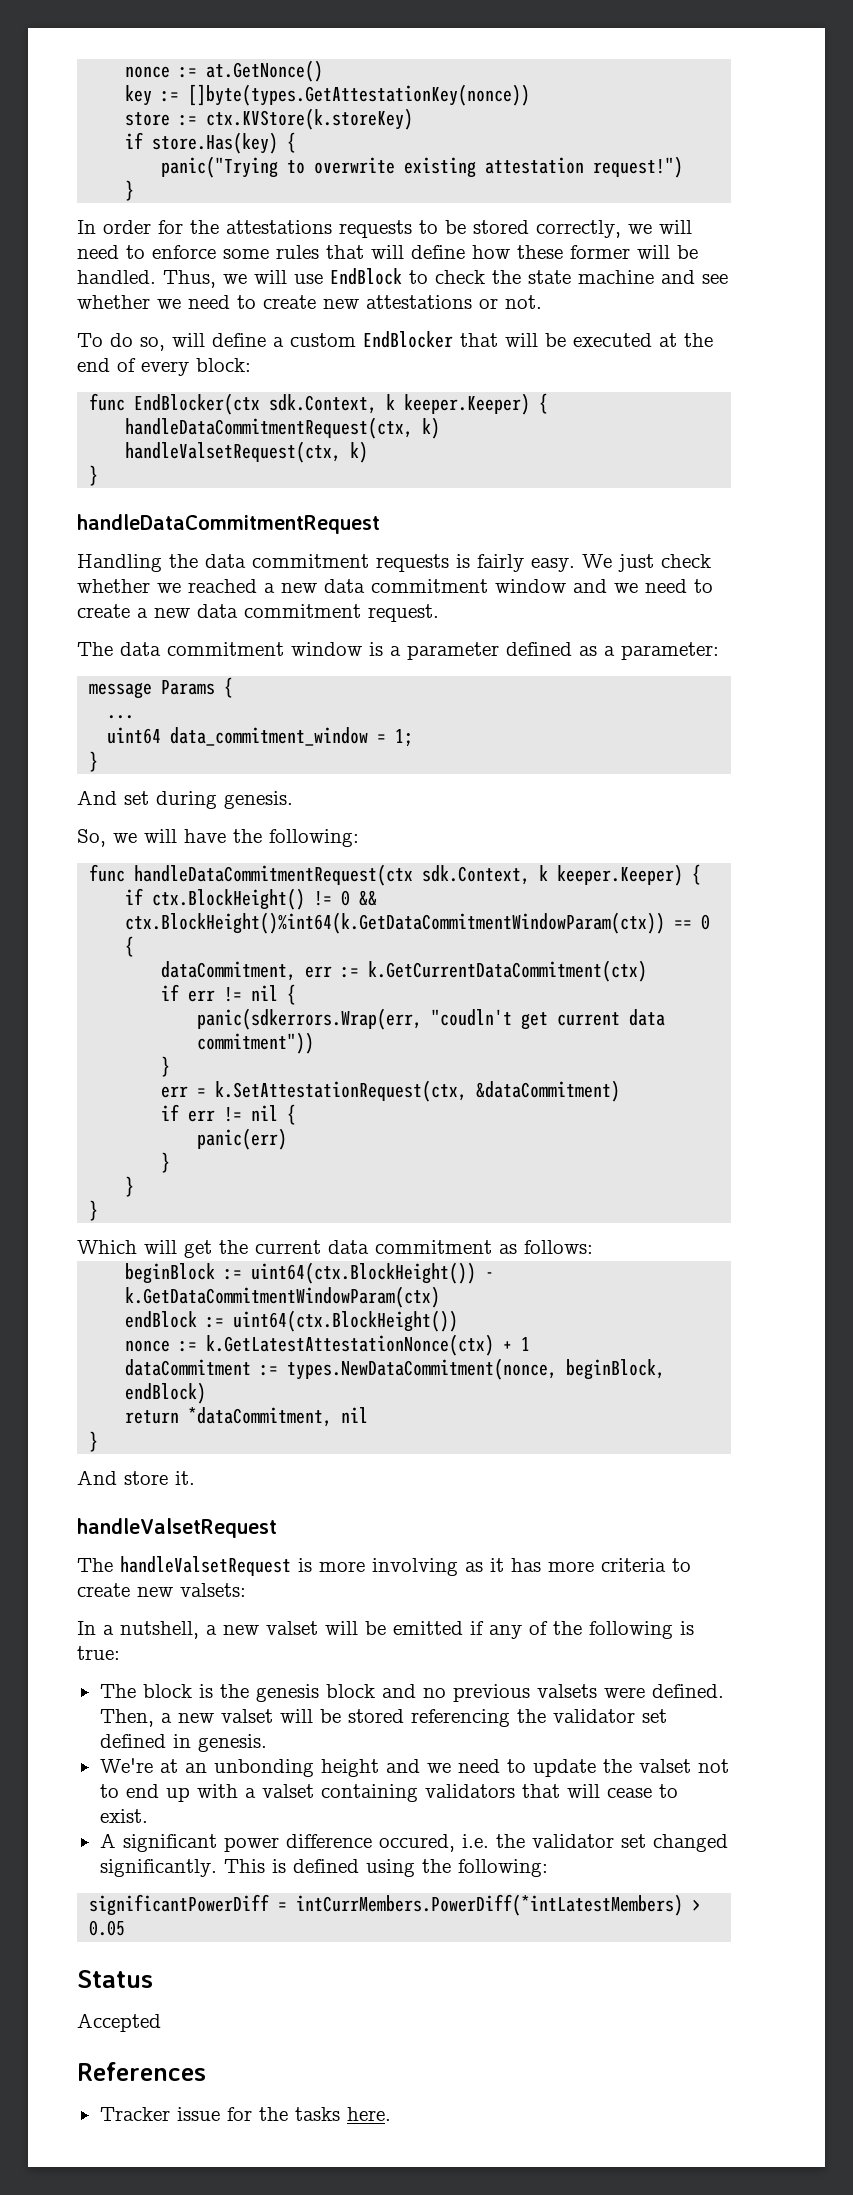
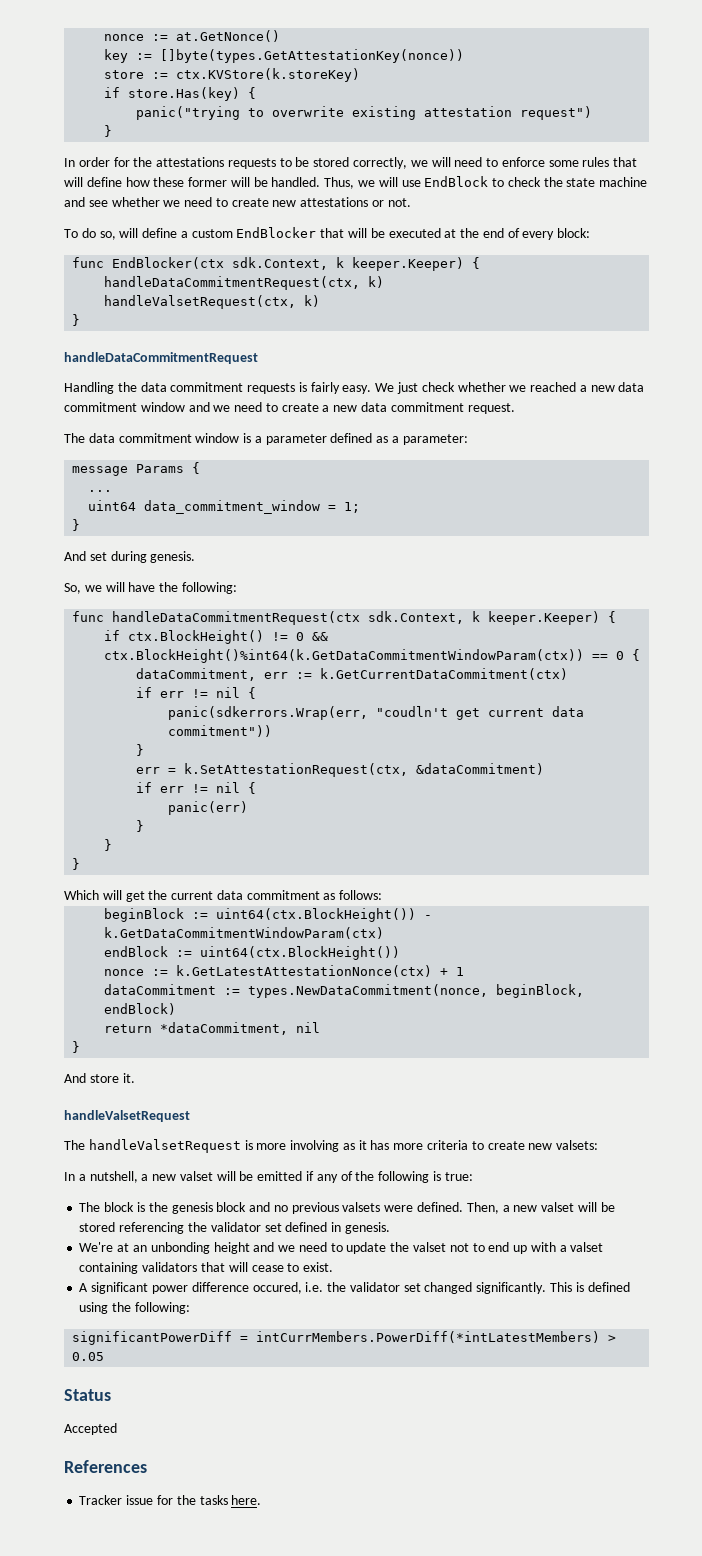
- panic("Trying to overwrite existing attestation request!")
+ panic("trying to overwrite existing attestation request")

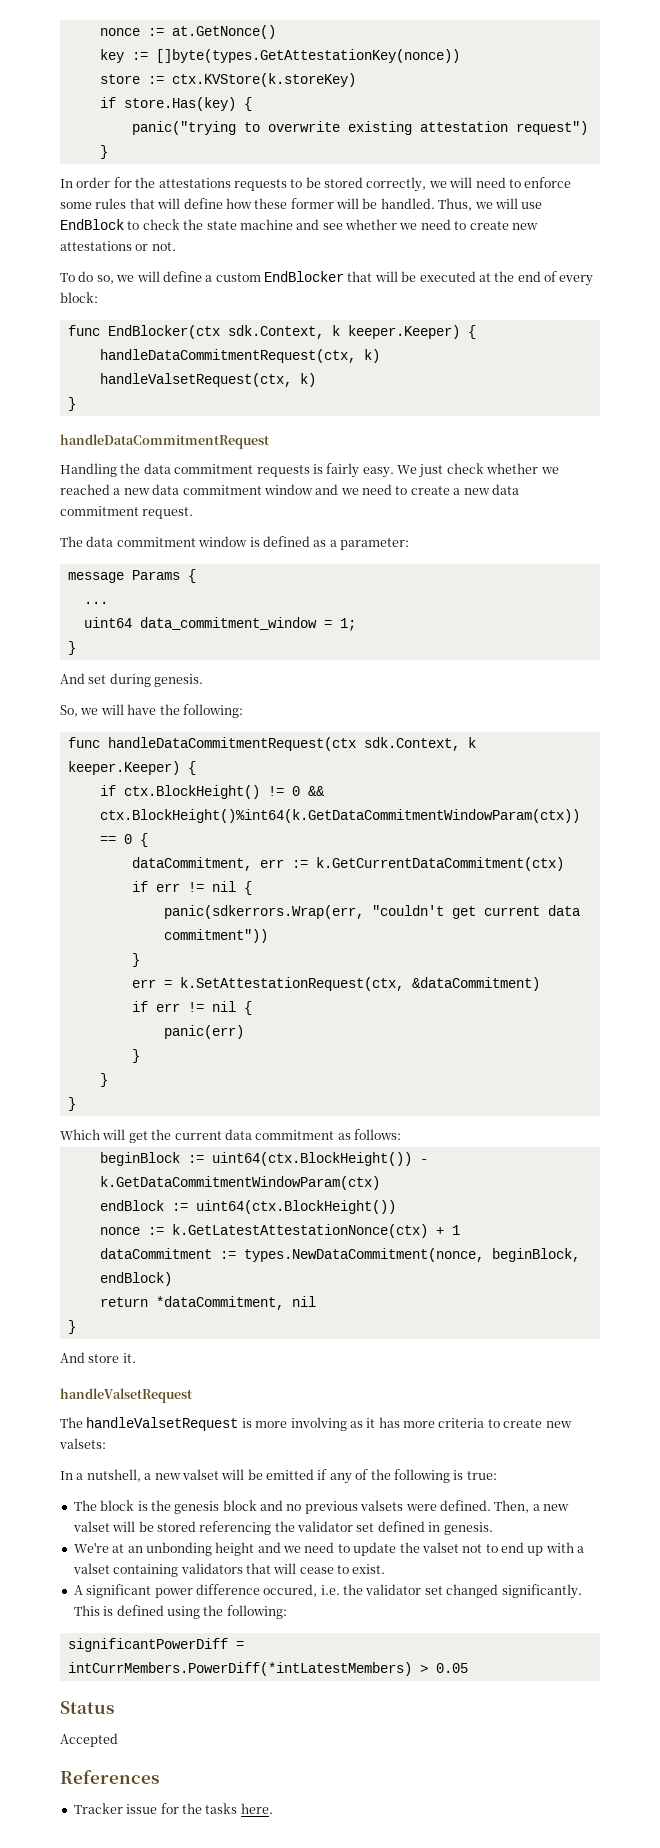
- To do so, will define a custom EndBlocker that will be executed at the end of every block:
+ To do so, we will define a custom EndBlocker that will be executed at the end of every block:
- The data commitment window is a parameter defined as a parameter:
+ The data commitment window is defined as a parameter:
- panic(sdkerrors.Wrap(err, "coudln't get current data commitment"))
+ panic(sdkerrors.Wrap(err, "couldn't get current data commitment"))

